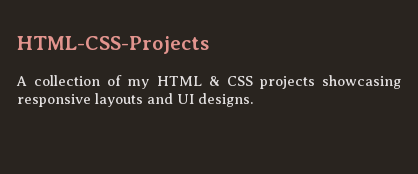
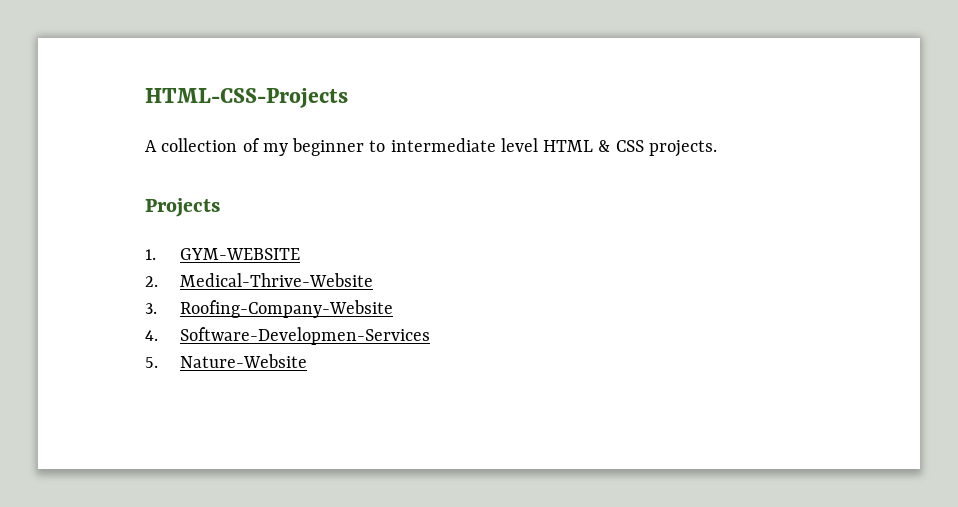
- A collection of my HTML & CSS projects showcasing responsive layouts and UI designs.
+ A collection of my beginner to intermediate level HTML & CSS projects.
+ Projects
+ 1. GYM-WEBSITE
+ 2. Medical-Thrive-Website
+ 3. Roofing-Company-Website
+ 4. Software-Developmen-Services
+ 5. Nature-Website

